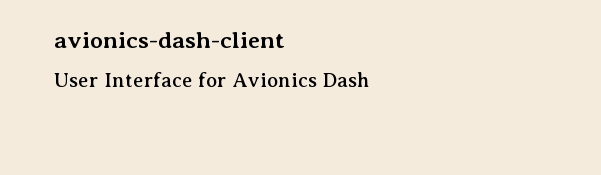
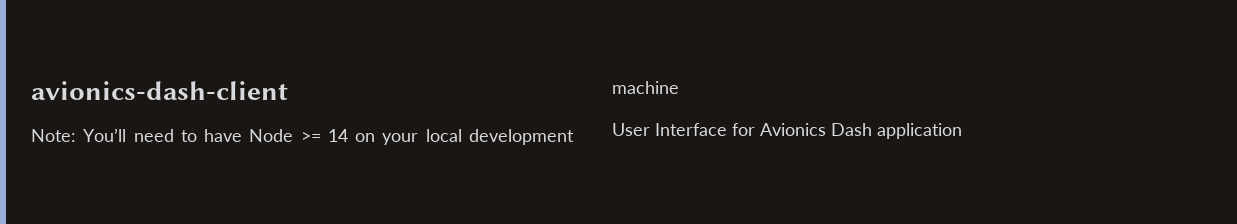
+ Note: You’ll need to have Node >= 14 on your local development machine
- User Interface for Avionics Dash
+ User Interface for Avionics Dash application

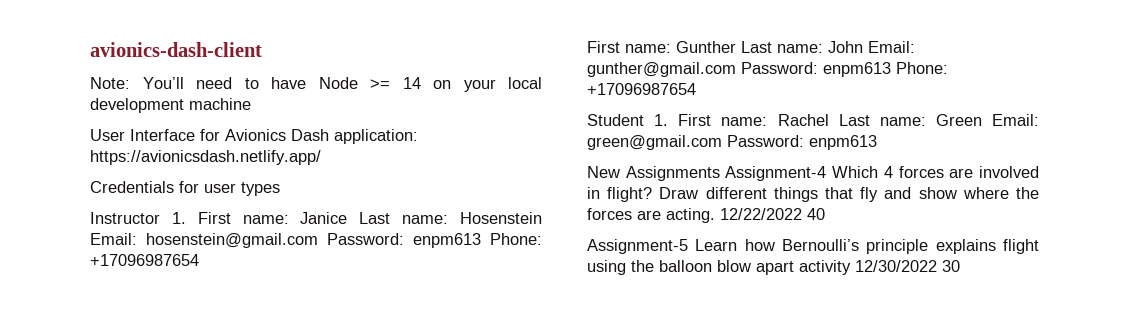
- User Interface for Avionics Dash application
+ User Interface for Avionics Dash application: https://avionicsdash.netlify.app/
+ Credentials for user types
+ Instructor 1. First name: Janice Last name: Hosenstein Email: hosenstein@gmail.com Password: enpm613 Phone: +17096987654
+ First name: Gunther Last name: John Email: gunther@gmail.com Password: enpm613 Phone: +17096987654
+ Student 1. First name: Rachel Last name: Green Email: green@gmail.com Password: enpm613
+ New Assignments Assignment-4 Which 4 forces are involved in flight? Draw different things that fly and show where the forces are acting. 12/22/2022 40
+ Assignment-5 Learn how Bernoulli’s principle explains flight using the balloon blow apart activity 12/30/2022 30

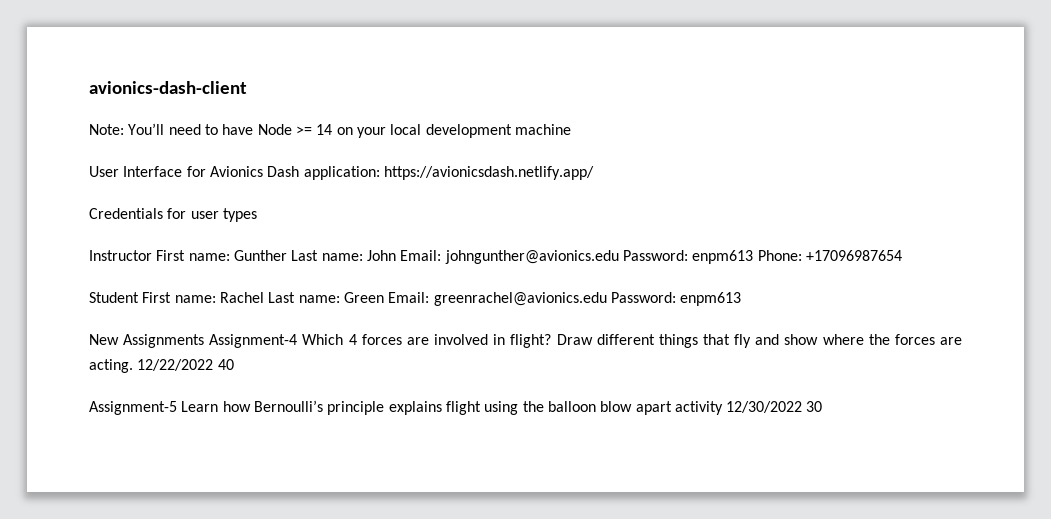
- Instructor 1. First name: Janice Last name: Hosenstein Email: hosenstein@gmail.com Password: enpm613 Phone: +17096987654
- First name: Gunther Last name: John Email: gunther@gmail.com Password: enpm613 Phone: +17096987654
+ Instructor First name: Gunther Last name: John Email: johngunther@avionics.edu Password: enpm613 Phone: +17096987654
- Student 1. First name: Rachel Last name: Green Email: green@gmail.com Password: enpm613
+ Student First name: Rachel Last name: Green Email: greenrachel@avionics.edu Password: enpm613

